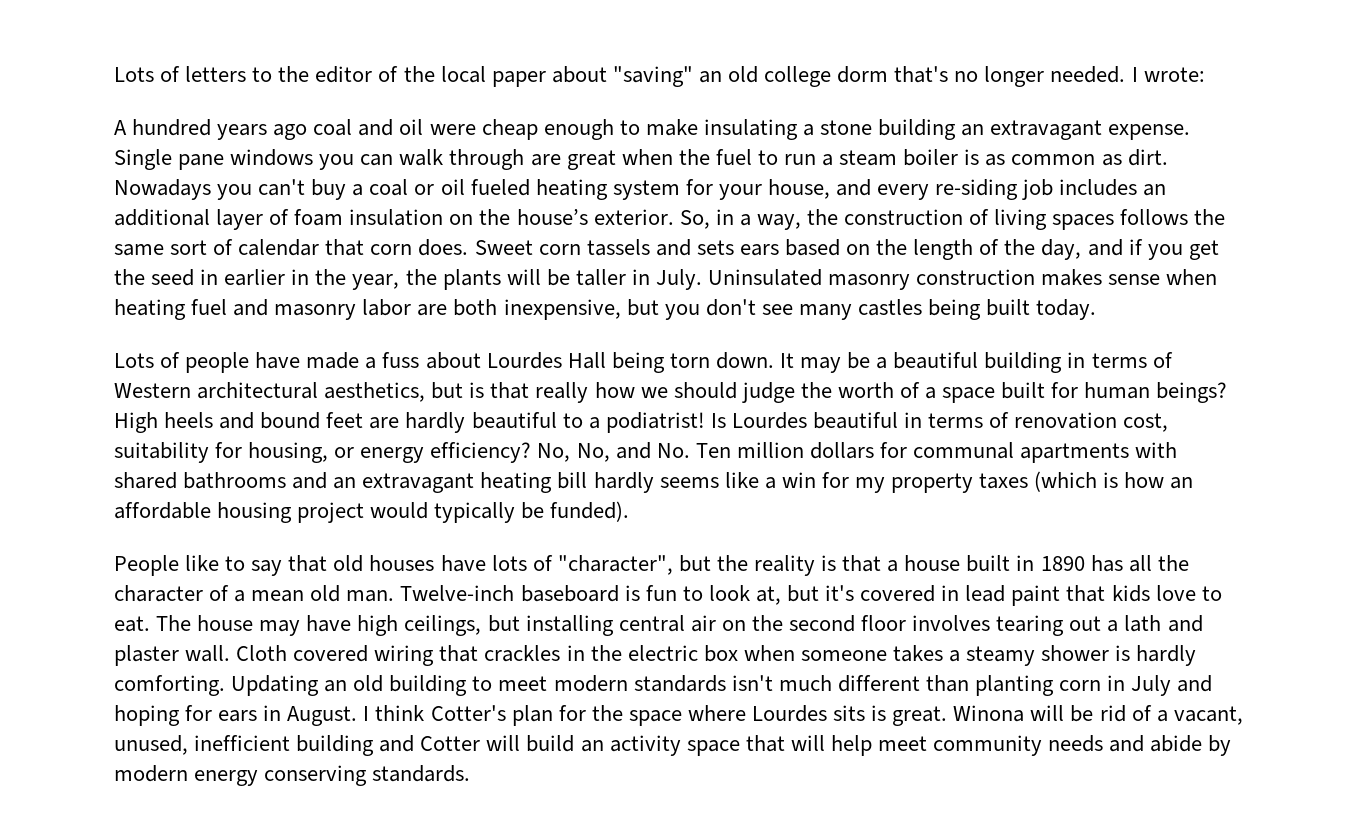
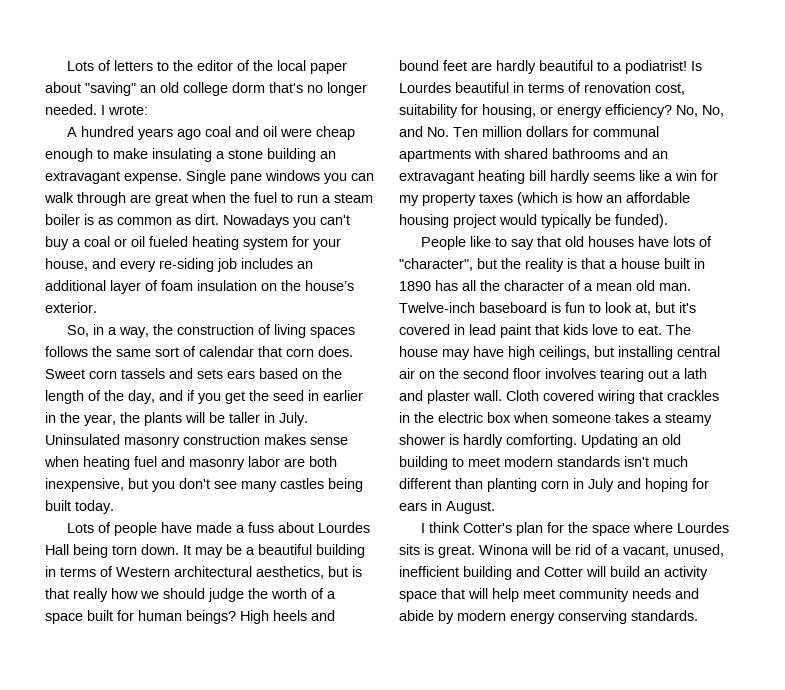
- Nowadays you can't buy a coal or oil fueled heating system for your house, and every re-siding job includes an additional layer of foam insulation on the house’s exterior. So, in a way, the construction of living spaces follows the same sort of calendar that corn does.
+ Nowadays you can't buy a coal or oil fueled heating system for your house, and every re-siding job includes an additional layer of foam insulation on the house’s exterior.
+ So, in a way, the construction of living spaces follows the same sort of calendar that corn does.
- Updating an old building to meet modern standards isn't much different than planting corn in July and hoping for ears in August. I think Cotter's plan for the space where Lourdes sits is great.
+ Updating an old building to meet modern standards isn't much different than planting corn in July and hoping for ears in August.
+ I think Cotter's plan for the space where Lourdes sits is great.

